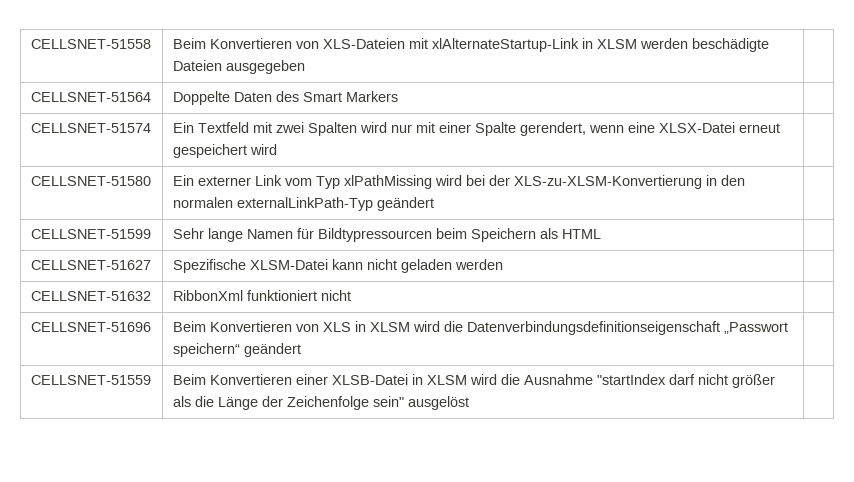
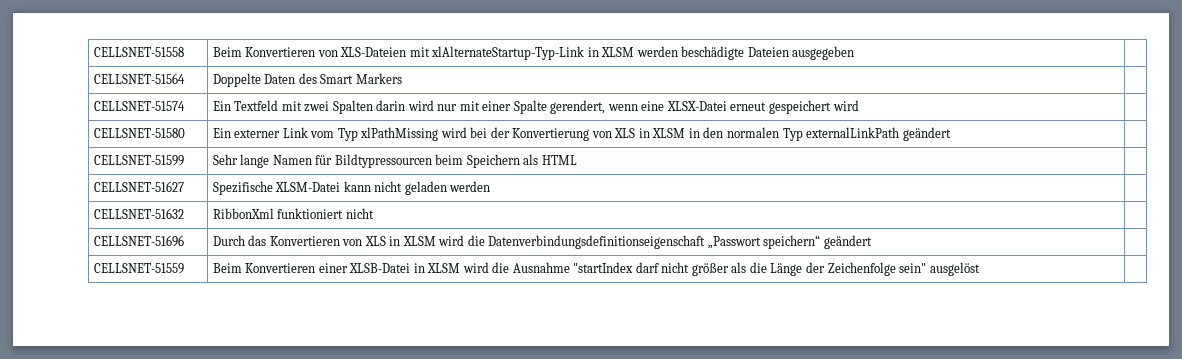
- CELLSNET-51558 | Beim Konvertieren von XLS-Dateien mit xlAlternateStartup-Link in XLSM werden beschädigte Dateien ausgegeben |
+ CELLSNET-51558 | Beim Konvertieren von XLS-Dateien mit xlAlternateStartup-Typ-Link in XLSM werden beschädigte Dateien ausgegeben |
- CELLSNET-51574 | Ein Textfeld mit zwei Spalten wird nur mit einer Spalte gerendert, wenn eine XLSX-Datei erneut gespeichert wird |
+ CELLSNET-51574 | Ein Textfeld mit zwei Spalten darin wird nur mit einer Spalte gerendert, wenn eine XLSX-Datei erneut gespeichert wird |
- CELLSNET-51580 | Ein externer Link vom Typ xlPathMissing wird bei der XLS-zu-XLSM-Konvertierung in den normalen externalLinkPath-Typ geändert |
+ CELLSNET-51580 | Ein externer Link vom Typ xlPathMissing wird bei der Konvertierung von XLS in XLSM in den normalen Typ externalLinkPath geändert |
- CELLSNET-51696 | Beim Konvertieren von XLS in XLSM wird die Datenverbindungsdefinitionseigenschaft „Passwort speichern“ geändert |
+ CELLSNET-51696 | Durch das Konvertieren von XLS in XLSM wird die Datenverbindungsdefinitionseigenschaft „Passwort speichern“ geändert |

